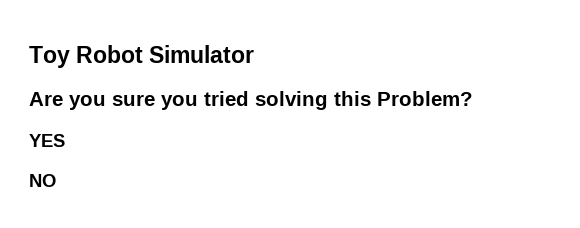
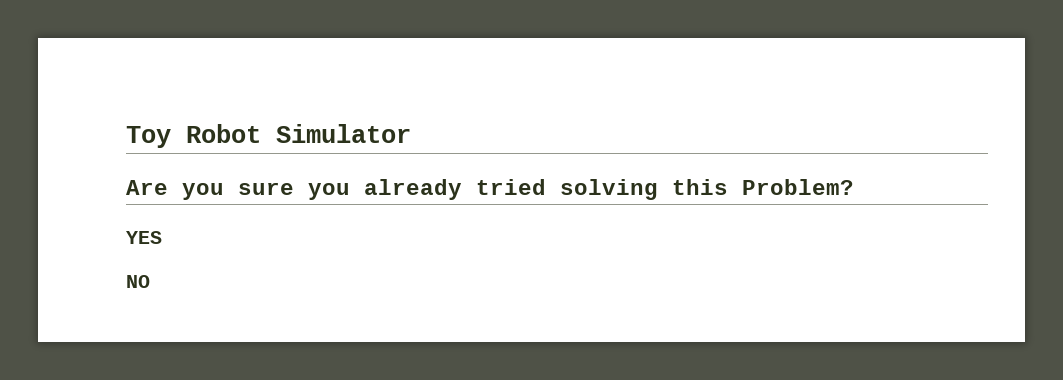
- Are you sure you tried solving this Problem?
+ Are you sure you already tried solving this Problem?

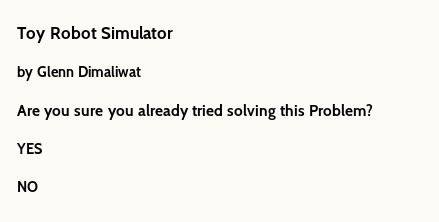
+ by Glenn Dimaliwat

